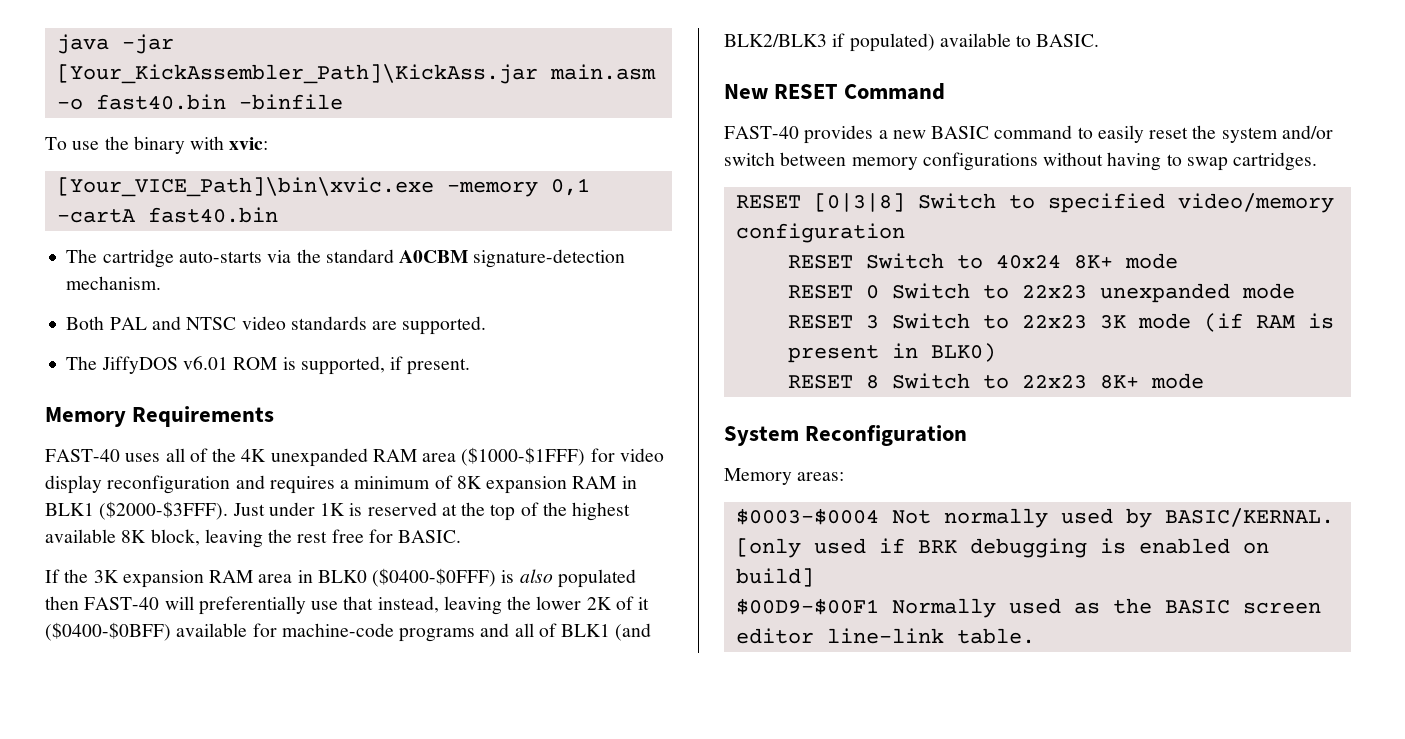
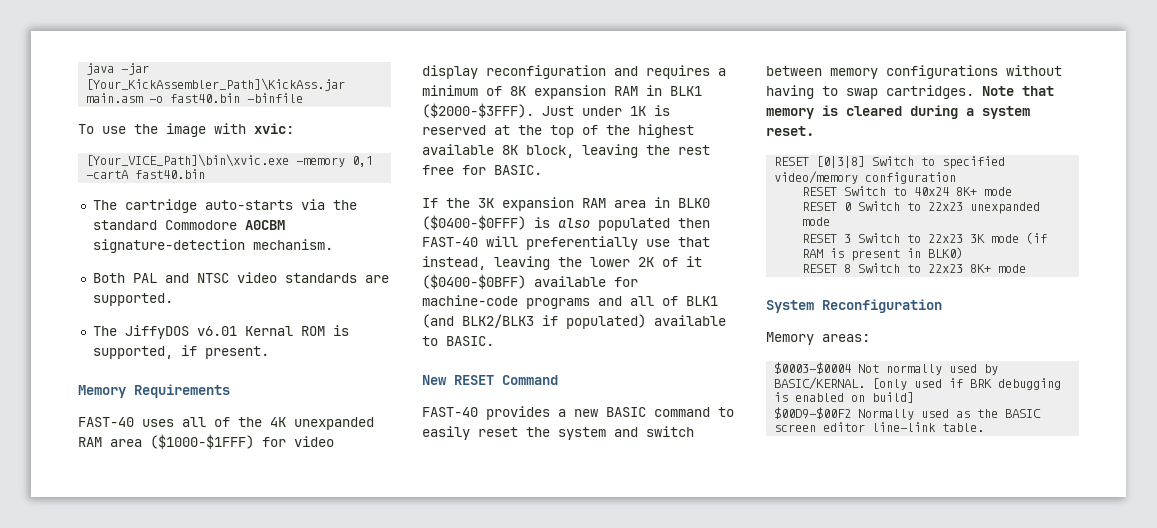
- To use the binary with xvic:
+ To use the image with xvic:
- The cartridge auto-starts via the standard A0CBM signature-detection mechanism.
+ The cartridge auto-starts via the standard Commodore A0CBM signature-detection mechanism.
- The JiffyDOS v6.01 ROM is supported, if present.
+ The JiffyDOS v6.01 Kernal ROM is supported, if present.
- FAST-40 provides a new BASIC command to easily reset the system and/or switch between memory configurations without having to swap cartridges.
+ FAST-40 provides a new BASIC command to easily reset the system and switch between memory configurations without having to swap cartridges. Note that memory is cleared during a system reset.
- $00D9-$00F1 Normally used as the BASIC screen editor line-link table.
+ $00D9-$00F2 Normally used as the BASIC screen editor line-link table.

